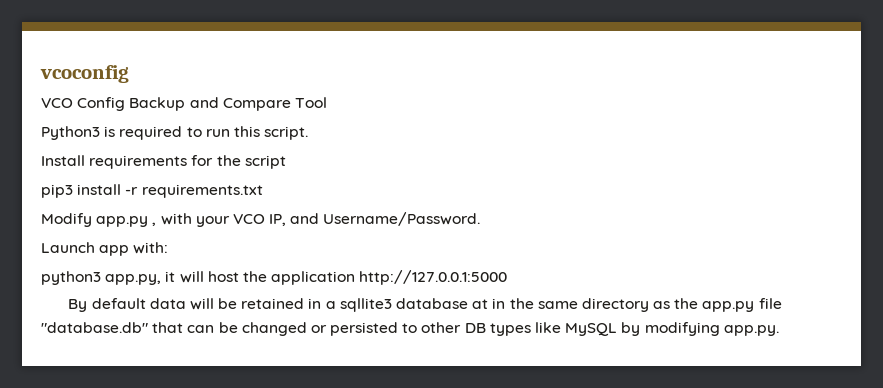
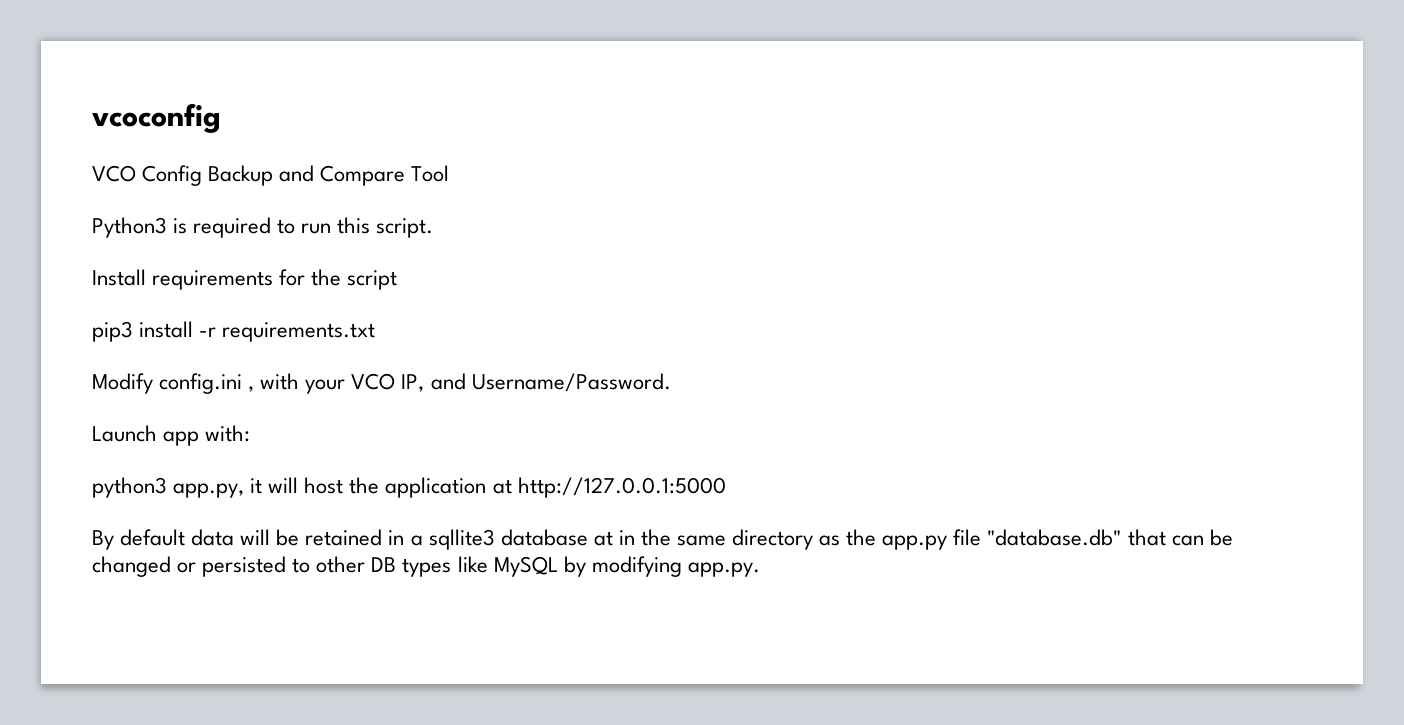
- Modify app.py , with your VCO IP, and Username/Password.
+ Modify config.ini , with your VCO IP, and Username/Password.
- python3 app.py, it will host the application http://127.0.0.1:5000
+ python3 app.py, it will host the application at http://127.0.0.1:5000

